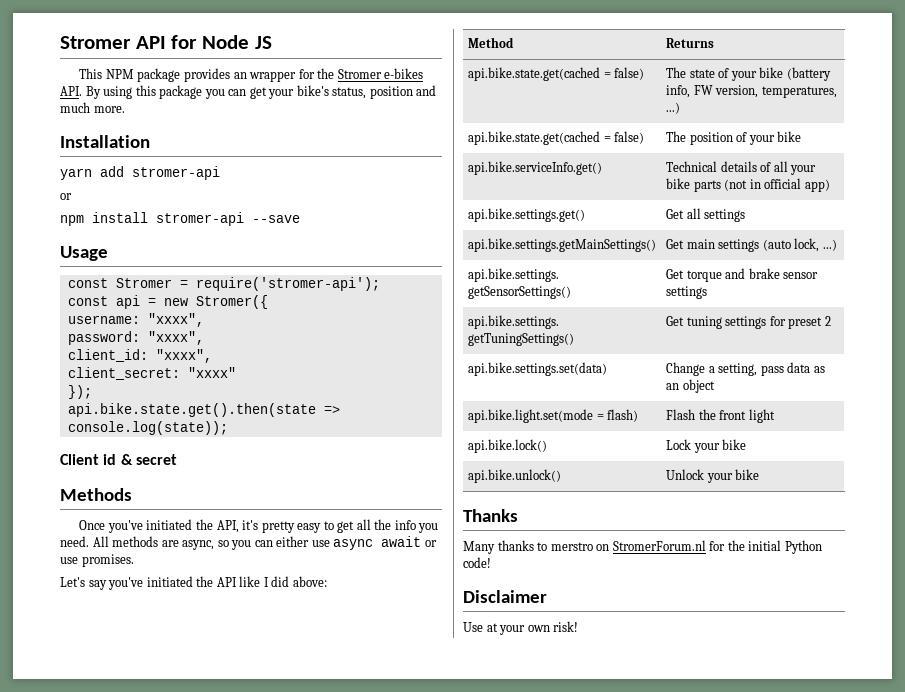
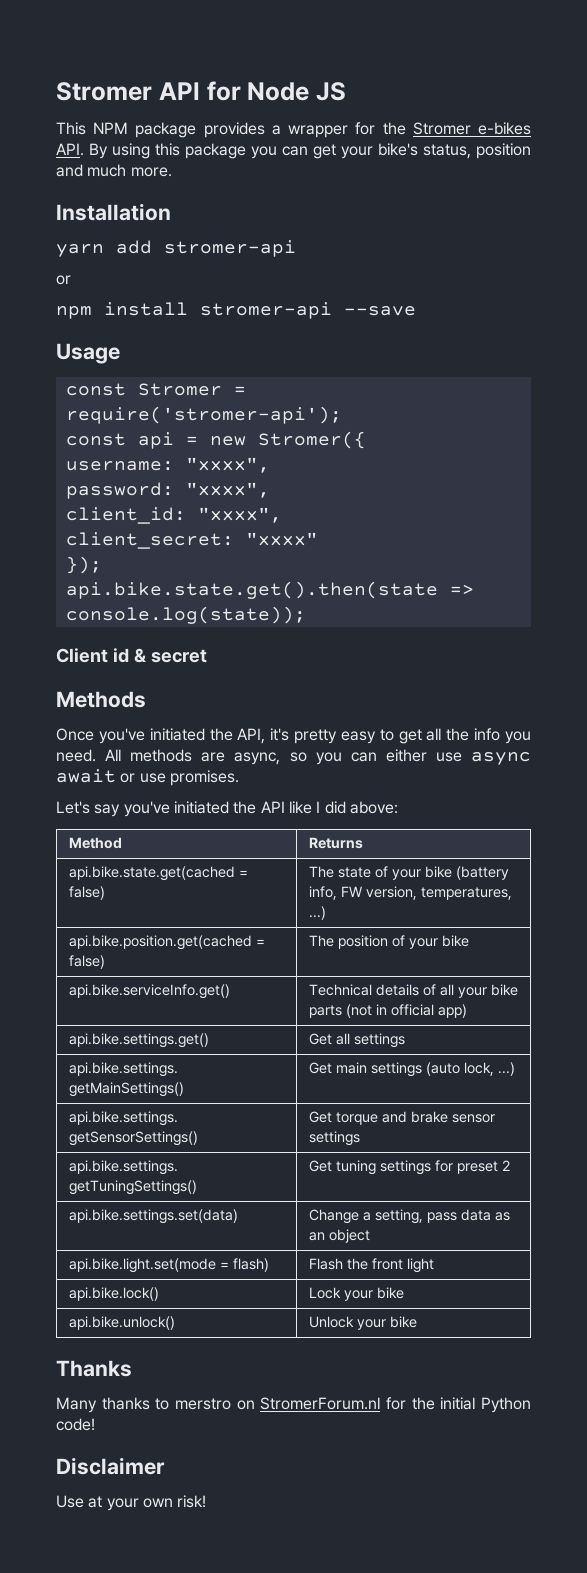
- This NPM package provides an wrapper for the Stromer e-bikes API. By using this package you can get your bike's status, position and much more.
+ This NPM package provides a wrapper for the Stromer e-bikes API. By using this package you can get your bike's status, position and much more.
- api.bike.state.get(cached = false) | The position of your bike
+ api.bike.position.get(cached = false) | The position of your bike

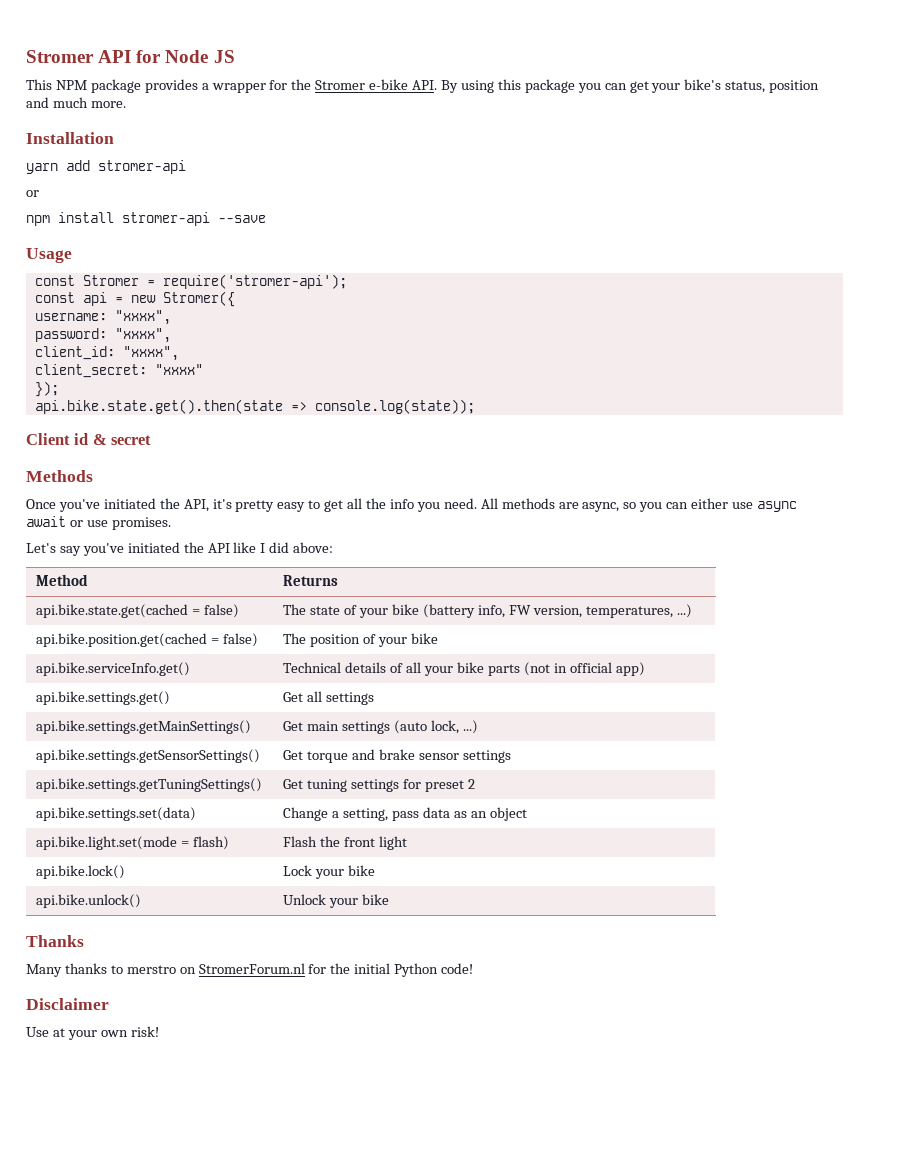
- This NPM package provides a wrapper for the Stromer e-bikes API. By using this package you can get your bike's status, position and much more.
+ This NPM package provides a wrapper for the Stromer e-bike API. By using this package you can get your bike's status, position and much more.

